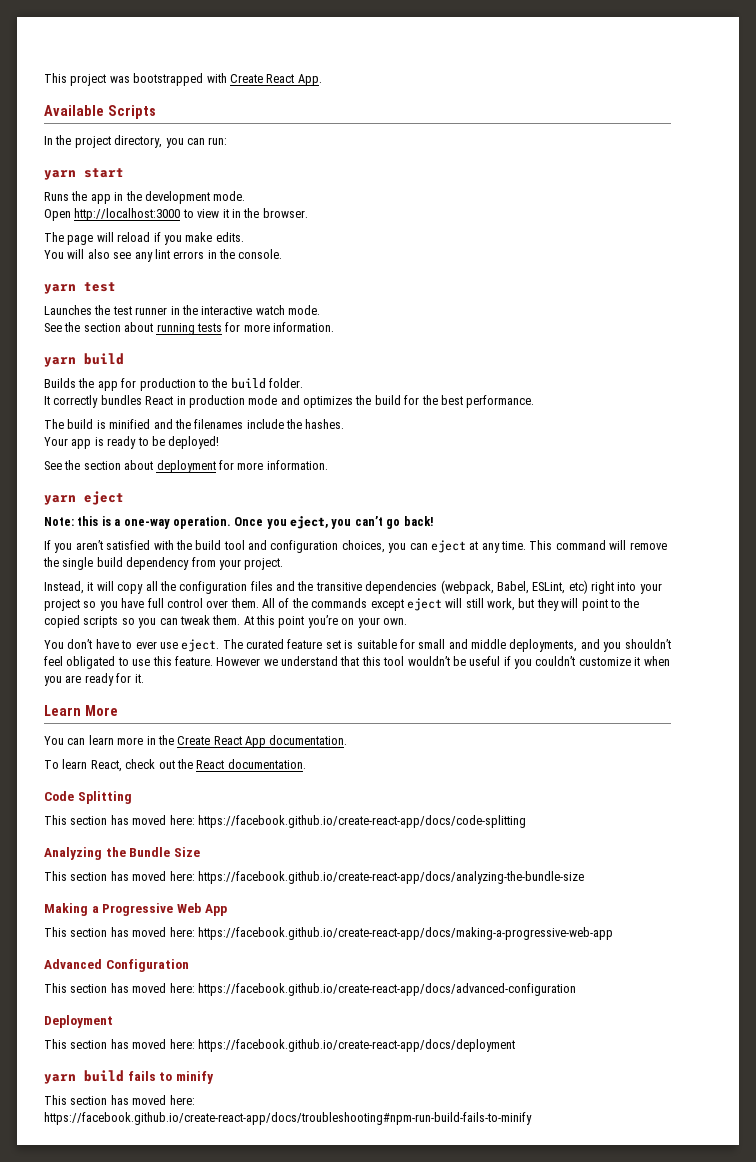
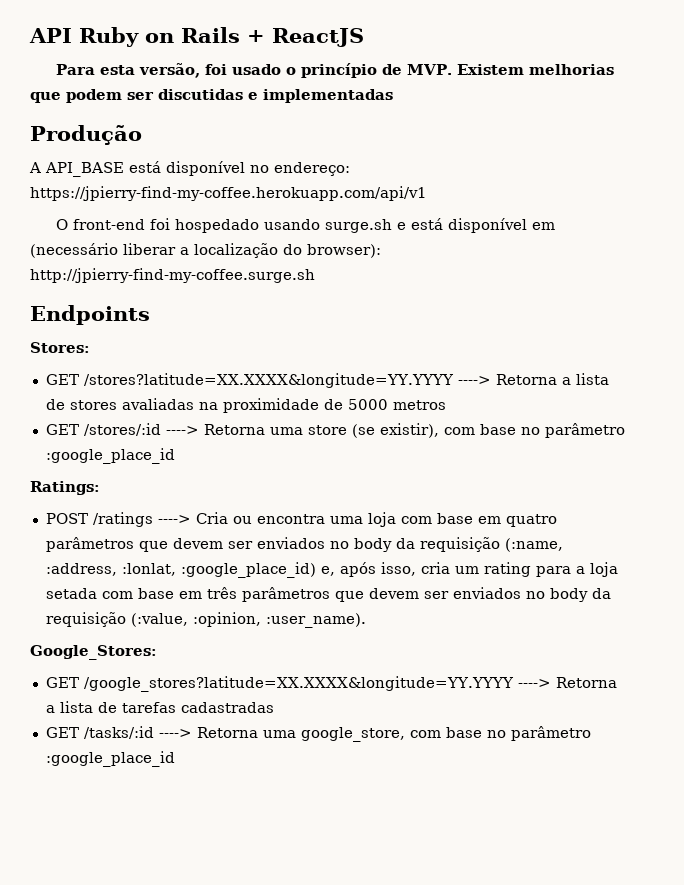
- This project was bootstrapped with Create React App.
- Available Scripts
- In the project directory, you can run:
- yarn start
- Runs the app in the development mode.
- Open http://localhost:3000 to view it in the browser.
- The page will reload if you make edits.
- You will also see any lint errors in the console.
- yarn test
- Launches the test runner in the interactive watch mode.
- See the section about running tests for more information.
- yarn build
- Builds the app for production to the build folder.
- It correctly bundles React in production mode and optimizes the build for the best performance.
- The build is minified and the filenames include the hashes.
- Your app is ready to be deployed!
- See the section about deployment for more information.
- yarn eject
- Note: this is a one-way operation. Once you eject, you can’t go back!
- If you aren’t satisfied with the build tool and configuration choices, you can eject at any time. This command will remove the single build dependency from your project.
- Instead, it will copy all the configuration files and the transitive dependencies (webpack, Babel, ESLint, etc) right into your project so you have full control over them. All of the commands except eject will still work, but they will point to the copied scripts so you can tweak them. At this point you’re on your own.
- You don’t have to ever use eject. The curated feature set is suitable for small and middle deployments, and you shouldn’t feel obligated to use this feature. However we understand that this tool wouldn’t be useful if you couldn’t customize it when you are ready for it.
- Learn More
- You can learn more in the Create React App documentation.
- To learn React, check out the React documentation.
- Code Splitting
- This section has moved here: https://facebook.github.io/create-react-app/docs/code-splitting
- Analyzing the Bundle Size
- This section has moved here: https://facebook.github.io/create-react-app/docs/analyzing-the-bundle-size
- Making a Progressive Web App
- This section has moved here: https://facebook.github.io/create-react-app/docs/making-a-progressive-web-app
- Advanced Configuration
- This section has moved here: https://facebook.github.io/create-react-app/docs/advanced-configuration
- Deployment
- This section has moved here: https://facebook.github.io/create-react-app/docs/deployment
- yarn build fails to minify
- This section has moved here: https://facebook.github.io/create-react-app/docs/troubleshooting#npm-run-build-fails-to-minify
+ API Ruby on Rails + ReactJS
+ Para esta versão, foi usado o princípio de MVP. Existem melhorias que podem ser discutidas e implementadas
+ Produção
+ A API_BASE está disponível no endereço: https://jpierry-find-my-coffee.herokuapp.com/api/v1
+ O front-end foi hospedado usando surge.sh e está disponível em (necessário liberar a localização do browser): http://jpierry-find-my-coffee.surge.sh
+ Endpoints
+ Stores:
+ GET /stores?latitude=XX.XXXX&longitude=YY.YYYY ----> Retorna a lista de stores avaliadas na proximidade de 5000 metros
+ GET /stores/:id ----> Retorna uma store (se existir), com base no parâmetro :google_place_id
+ Ratings:
+ POST /ratings ----> Cria ou encontra uma loja com base em quatro parâmetros que devem ser enviados no body da requisição (:name, :address, :lonlat, :google_place_id) e, após isso, cria um rating para a loja setada com base em três parâmetros que devem ser enviados no body da requisição (:value, :opinion, :user_name).
+ Google_Stores:
+ GET /google_stores?latitude=XX.XXXX&longitude=YY.YYYY ----> Retorna a lista de tarefas cadastradas
+ GET /tasks/:id ----> Retorna uma google_store, com base no parâmetro :google_place_id

